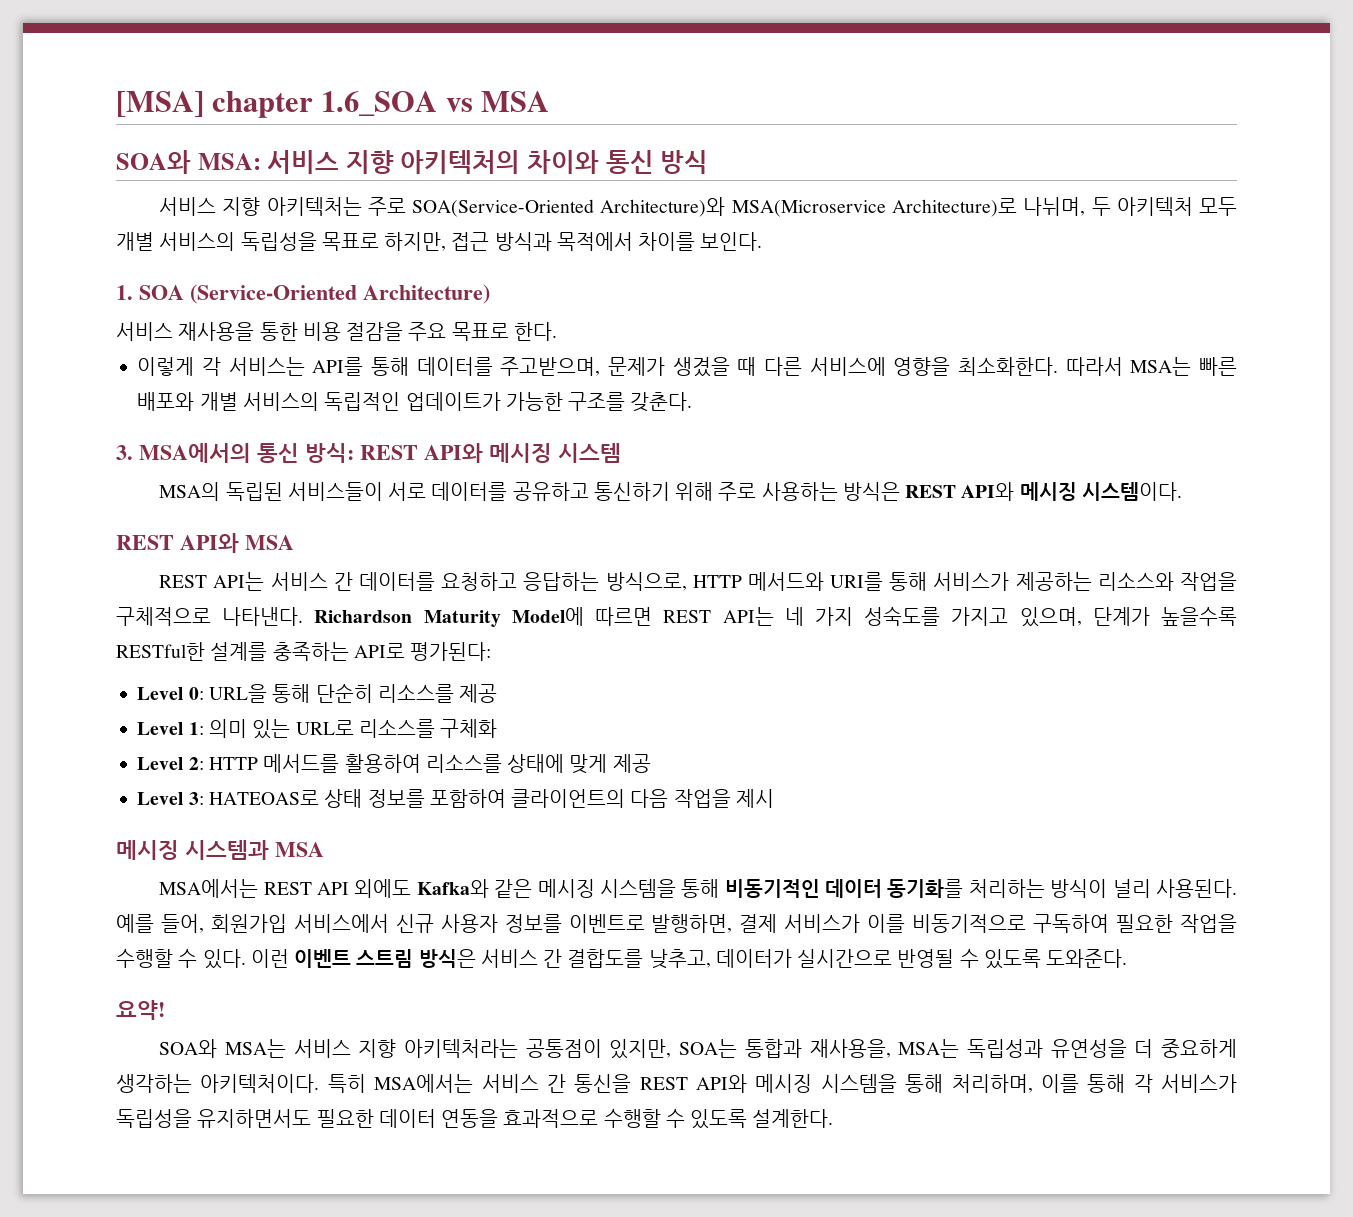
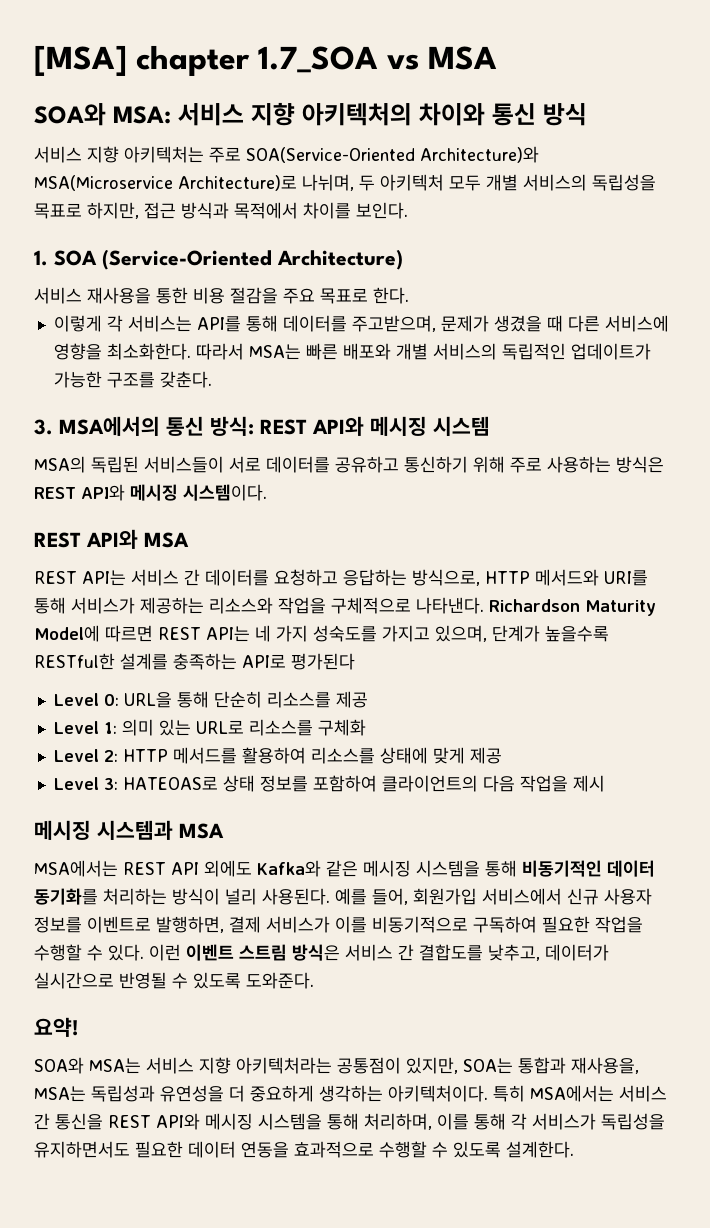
- [MSA] chapter 1.6_SOA vs MSA
+ [MSA] chapter 1.7_SOA vs MSA
- Richardson Maturity Model에 따르면 REST API는 네 가지 성숙도를 가지고 있으며, 단계가 높을수록 RESTful한 설계를 충족하는 API로 평가된다:
+ Richardson Maturity Model에 따르면 REST API는 네 가지 성숙도를 가지고 있으며, 단계가 높을수록 RESTful한 설계를 충족하는 API로 평가된다

